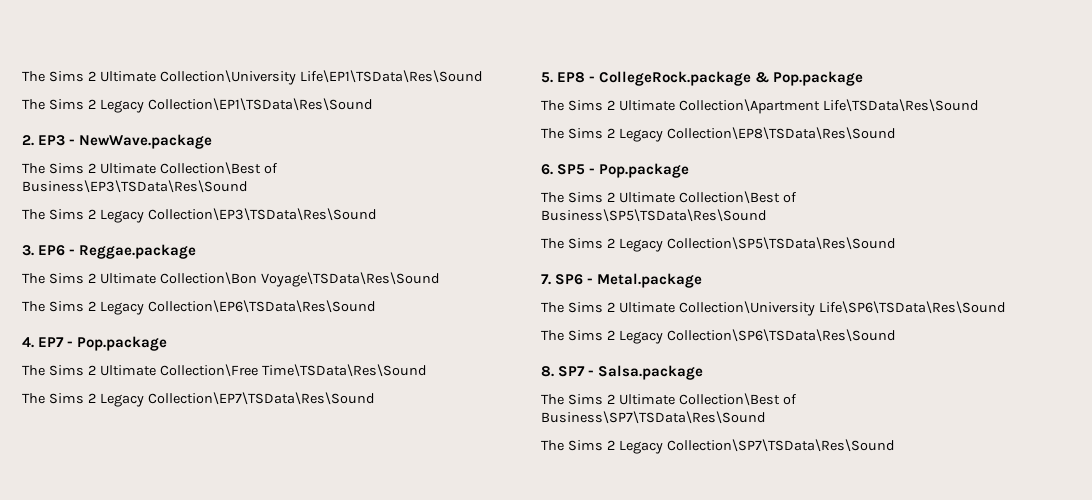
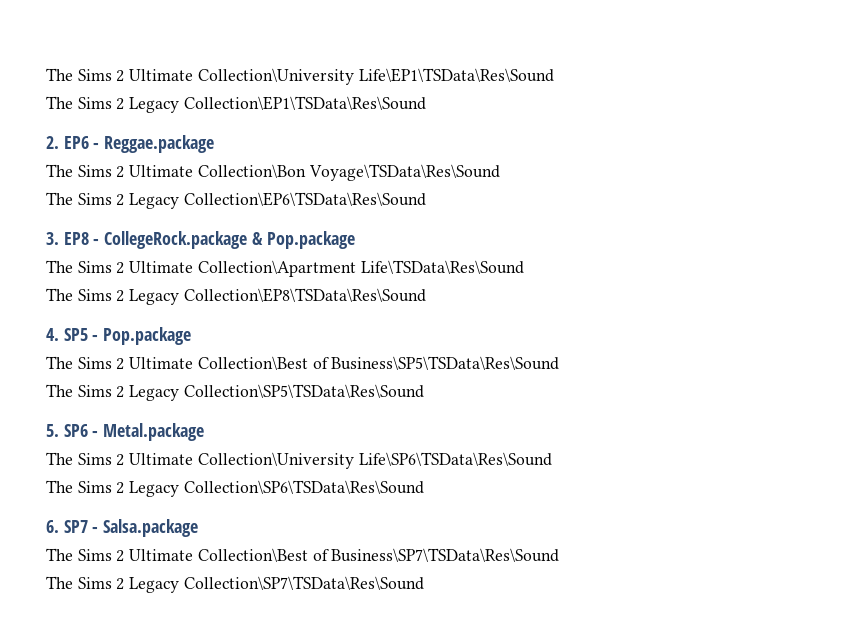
- 2. EP3 - NewWave.package
- The Sims 2 Ultimate Collection\Best of Business\EP3\TSData\Res\Sound
- The Sims 2 Legacy Collection\EP3\TSData\Res\Sound
- 3. EP6 - Reggae.package
+ 2. EP6 - Reggae.package
- 4. EP7 - Pop.package
- The Sims 2 Ultimate Collection\Free Time\TSData\Res\Sound
- The Sims 2 Legacy Collection\EP7\TSData\Res\Sound
- 5. EP8 - CollegeRock.package & Pop.package
+ 3. EP8 - CollegeRock.package & Pop.package
- 6. SP5 - Pop.package
+ 4. SP5 - Pop.package
- 7. SP6 - Metal.package
+ 5. SP6 - Metal.package
- 8. SP7 - Salsa.package
+ 6. SP7 - Salsa.package

